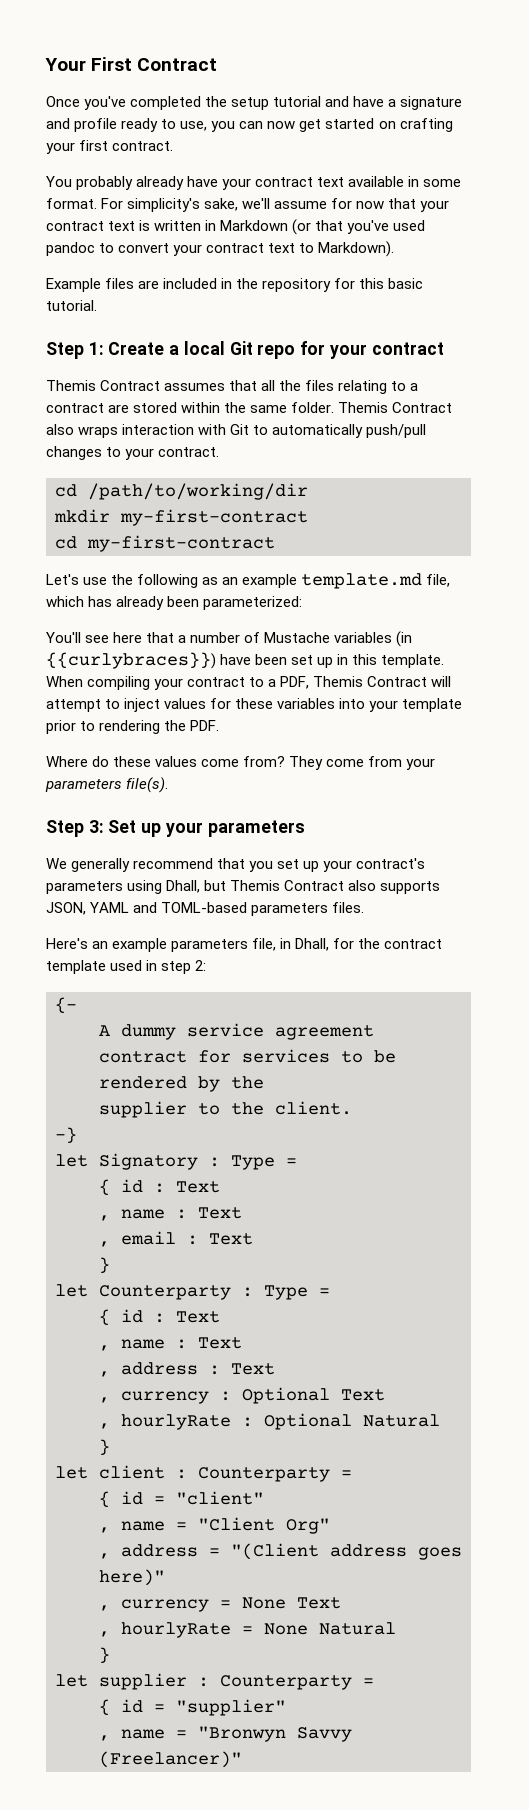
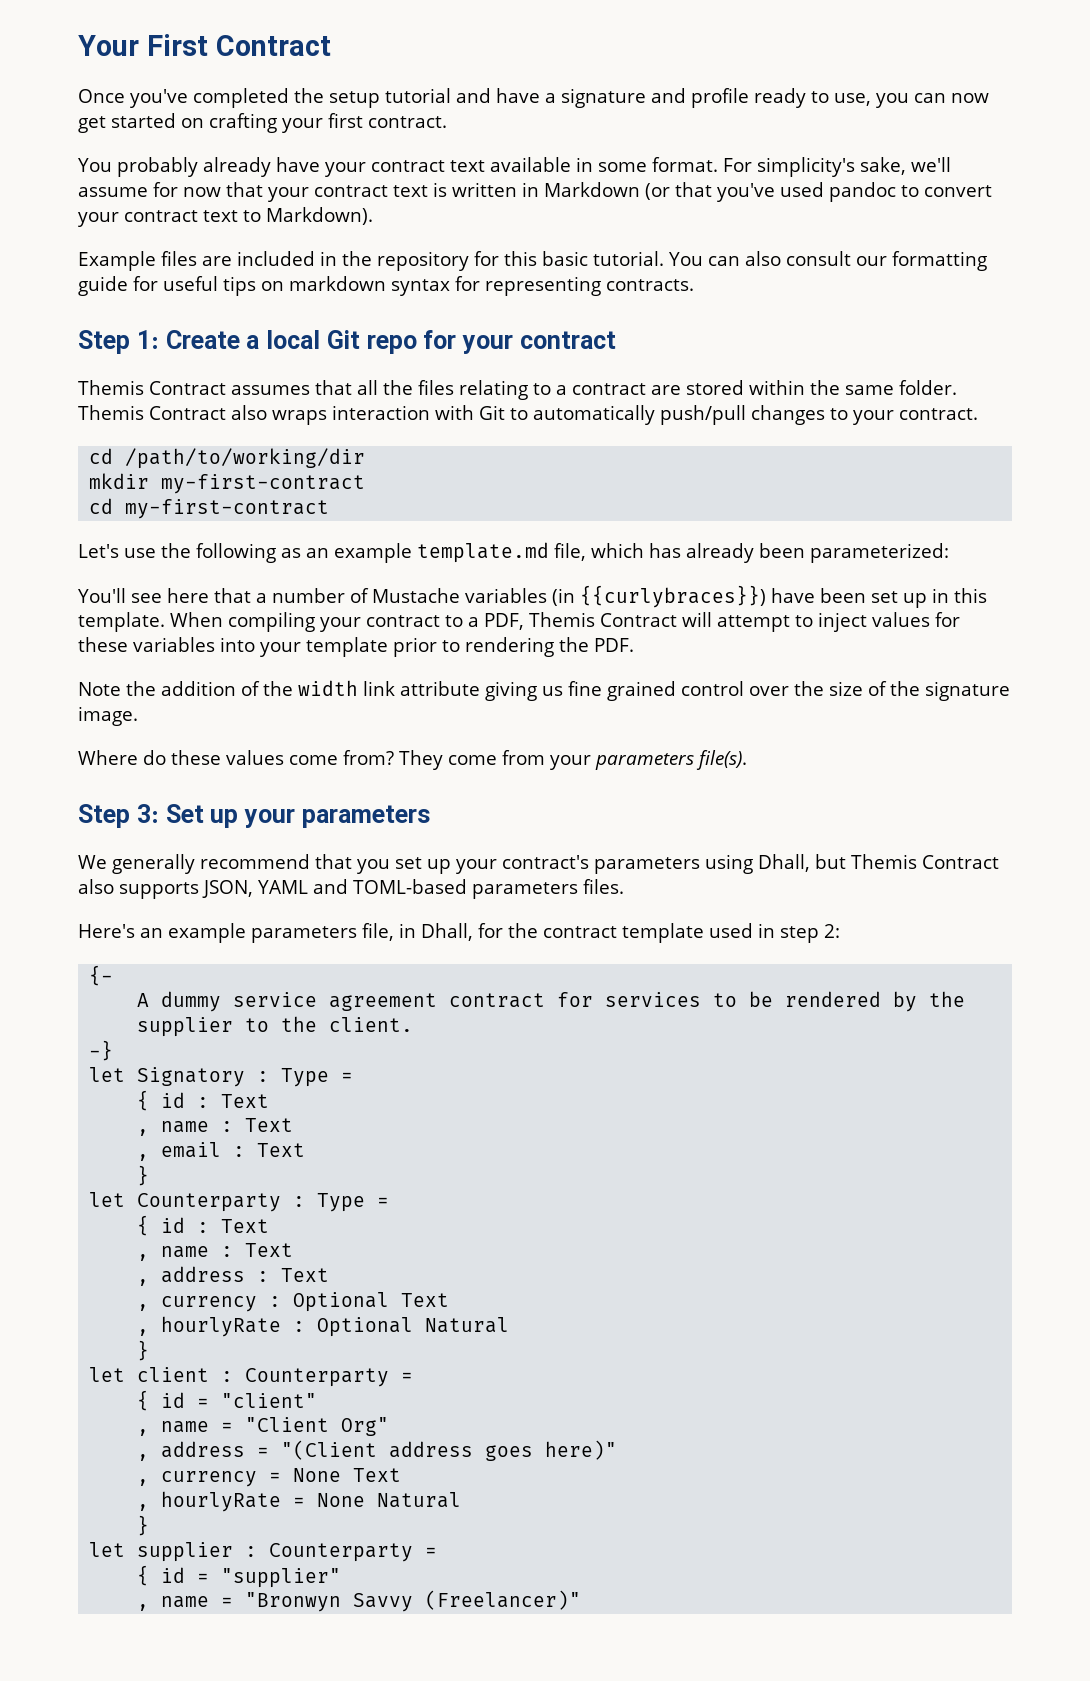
+ You can also consult our formatting guide for useful tips on markdown syntax for representing contracts.
+ Note the addition of the width link attribute giving us fine grained control over the size of the signature image.

